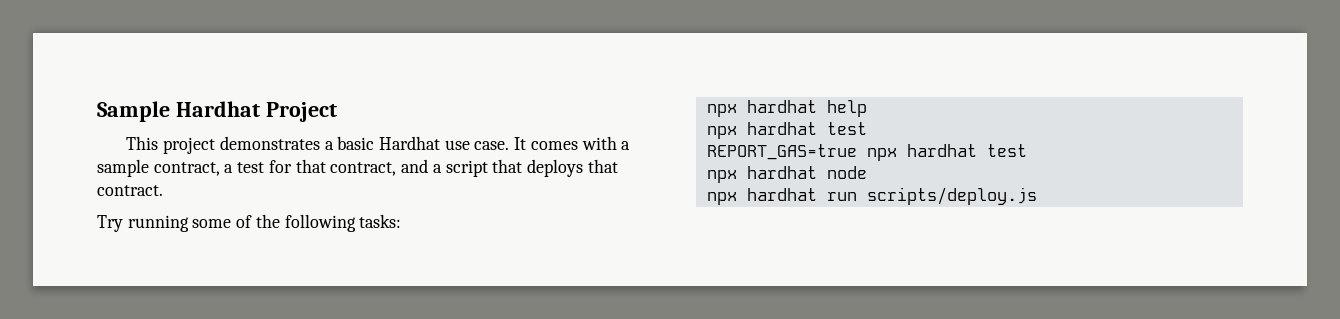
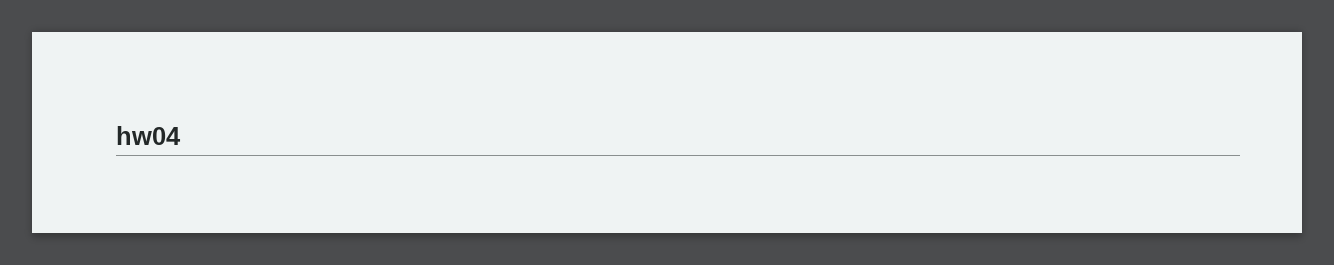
- Sample Hardhat Project
- This project demonstrates a basic Hardhat use case. It comes with a sample contract, a test for that contract, and a script that deploys that contract.
- Try running some of the following tasks:
- npx hardhat help
- npx hardhat test
- REPORT_GAS=true npx hardhat test
- npx hardhat node
- npx hardhat run scripts/deploy.js
+ hw04

